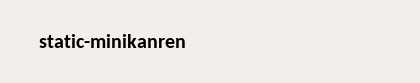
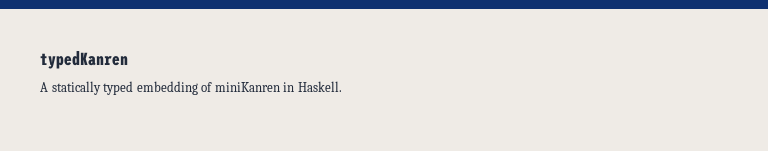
- static-minikanren
+ typedKanren
+ A statically typed embedding of miniKanren in Haskell.

